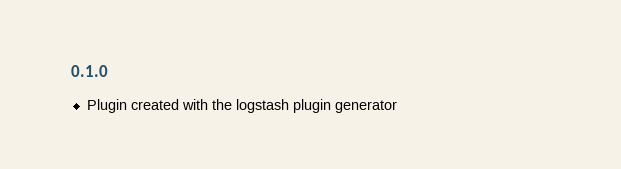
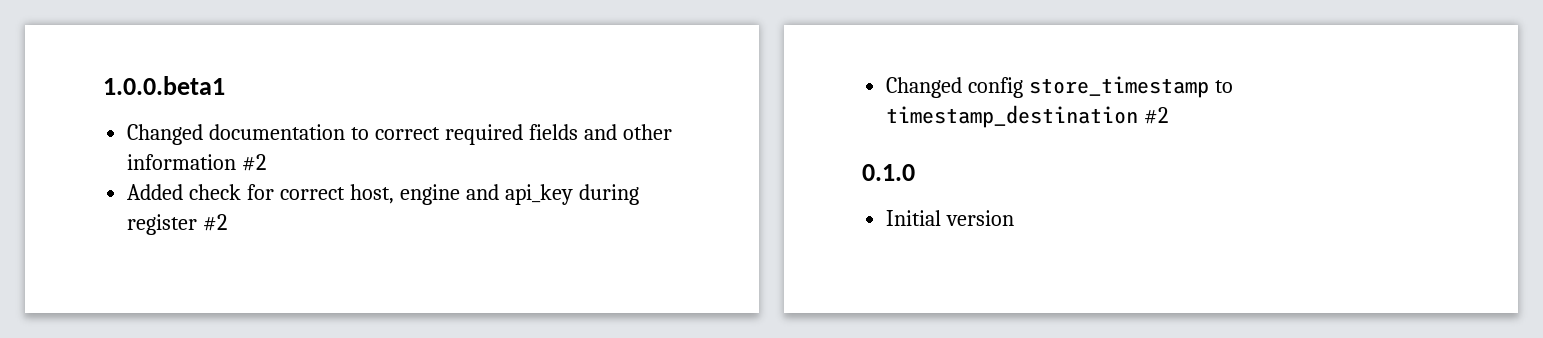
+ 1.0.0.beta1
+ Changed documentation to correct required fields and other information #2
+ Added check for correct host, engine and api_key during register #2
+ Changed config store_timestamp to timestamp_destination #2
  0.1.0
- Plugin created with the logstash plugin generator
+ Initial version

